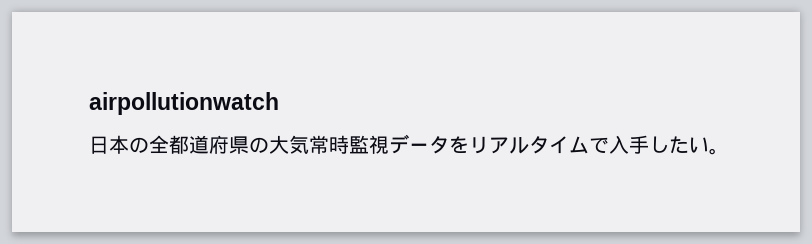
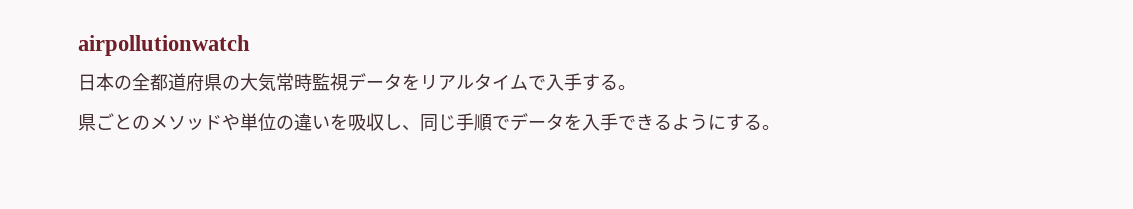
- 日本の全都道府県の大気常時監視データをリアルタイムで入手したい。
+ 日本の全都道府県の大気常時監視データをリアルタイムで入手する。
+ 県ごとのメソッドや単位の違いを吸収し、同じ手順でデータを入手できるようにする。

